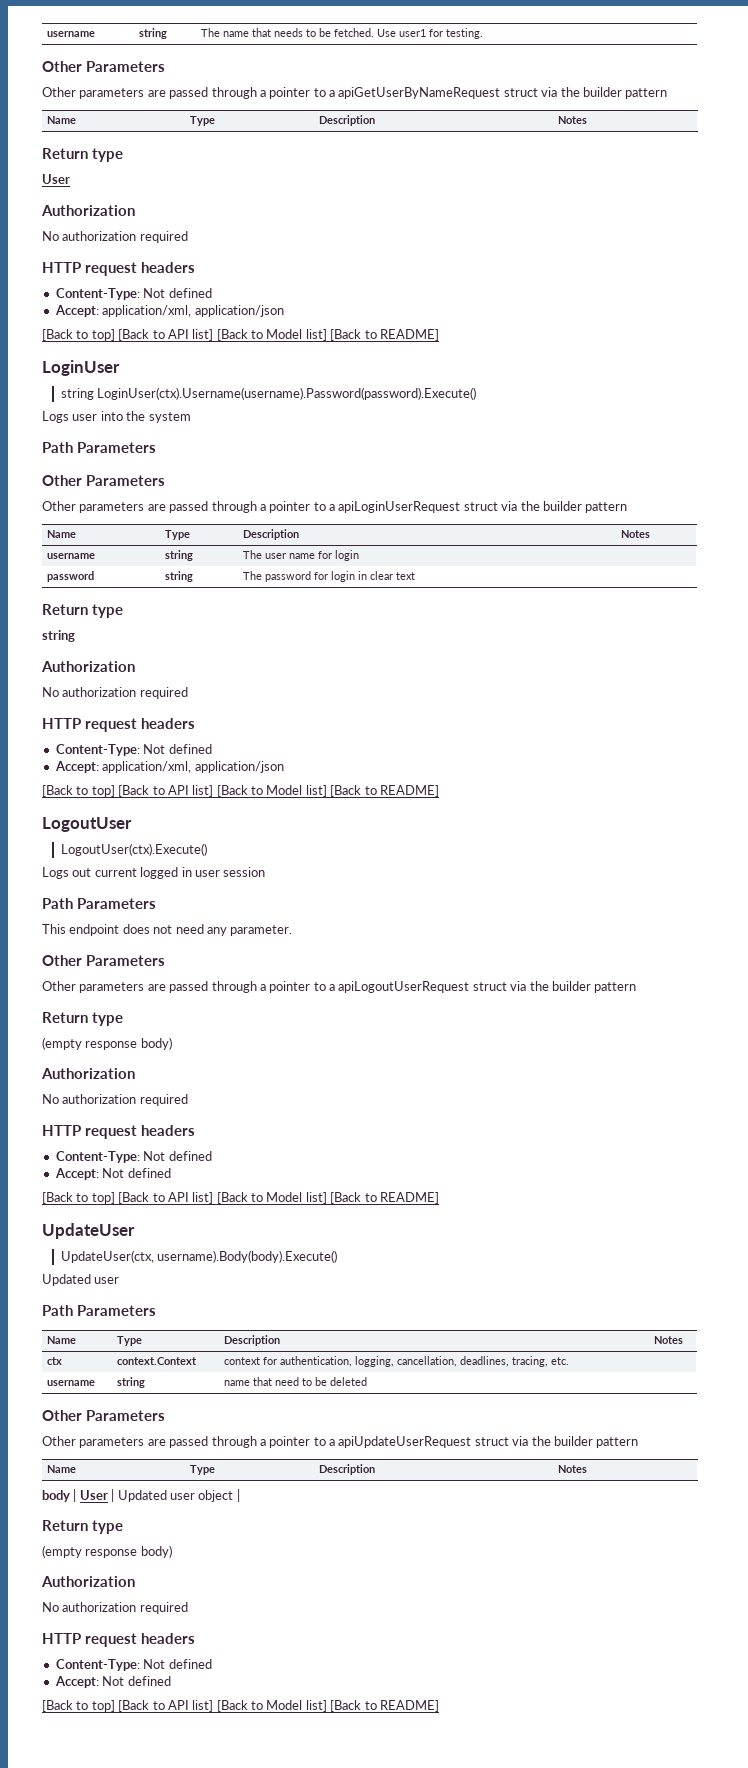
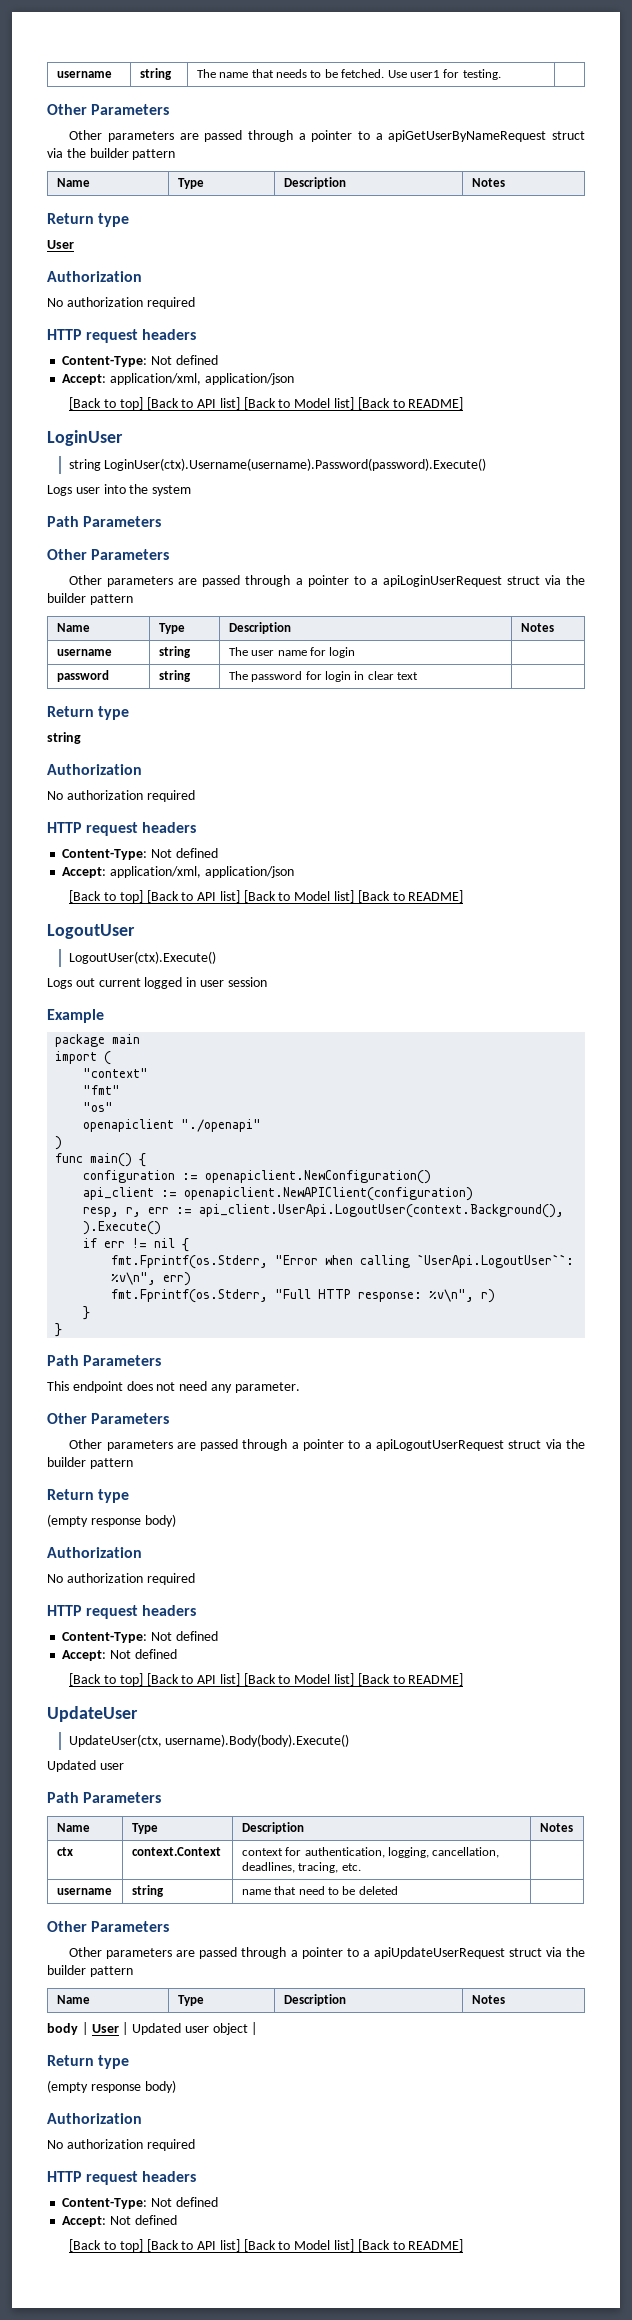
+ Example
+ package main
+ import (
+ "context"
+ "fmt"
+ "os"
+ openapiclient "./openapi"
+ )
+ func main() {
+ configuration := openapiclient.NewConfiguration()
+ api_client := openapiclient.NewAPIClient(configuration)
+ resp, r, err := api_client.UserApi.LogoutUser(context.Background(), ).Execute()
+ if err != nil {
+ fmt.Fprintf(os.Stderr, "Error when calling `UserApi.LogoutUser``: %v\n", err)
+ fmt.Fprintf(os.Stderr, "Full HTTP response: %v\n", r)
+ }
+ }

